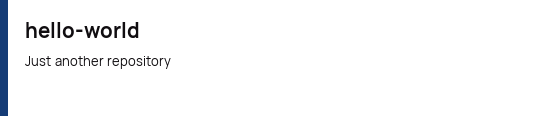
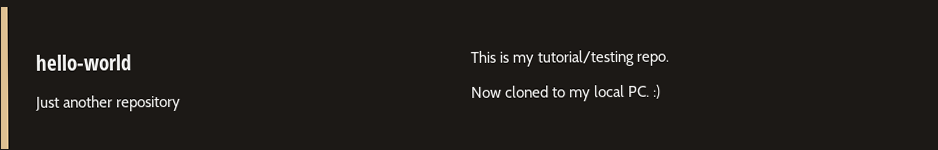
+ This is my tutorial/testing repo.
+ Now cloned to my local PC. :)

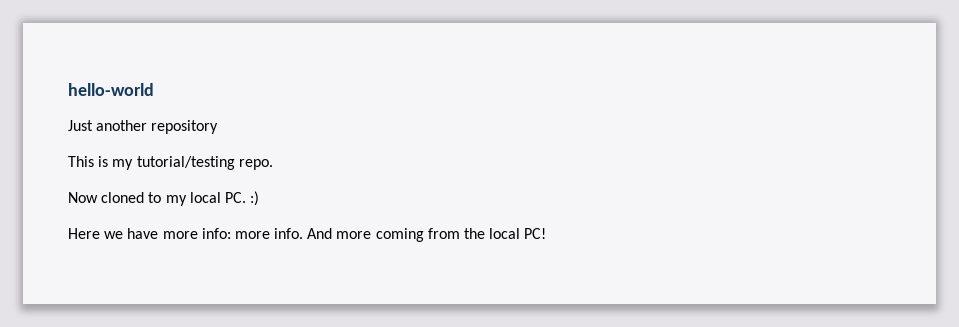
+ Here we have more info: more info. And more coming from the local PC!

